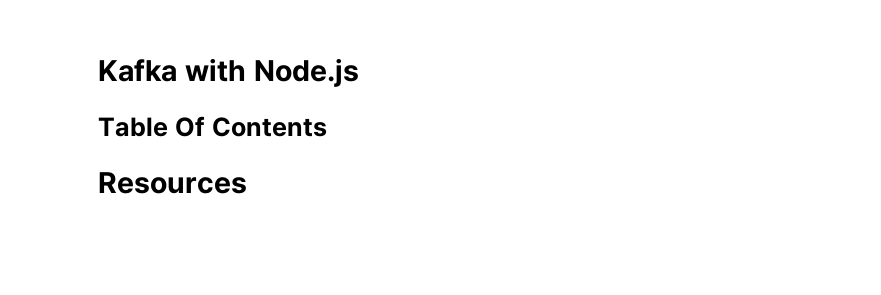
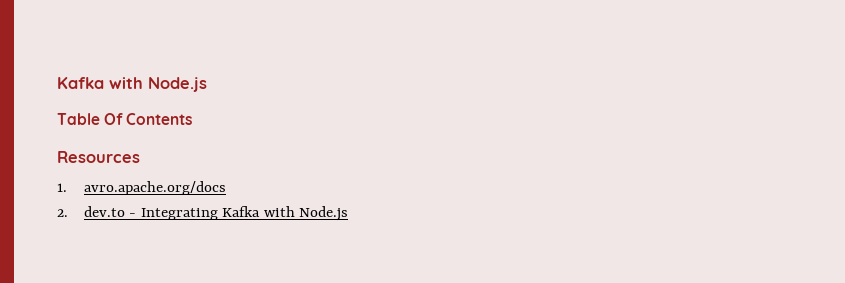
+ 1. avro.apache.org/docs
+ 2. dev.to - Integrating Kafka with Node.js

